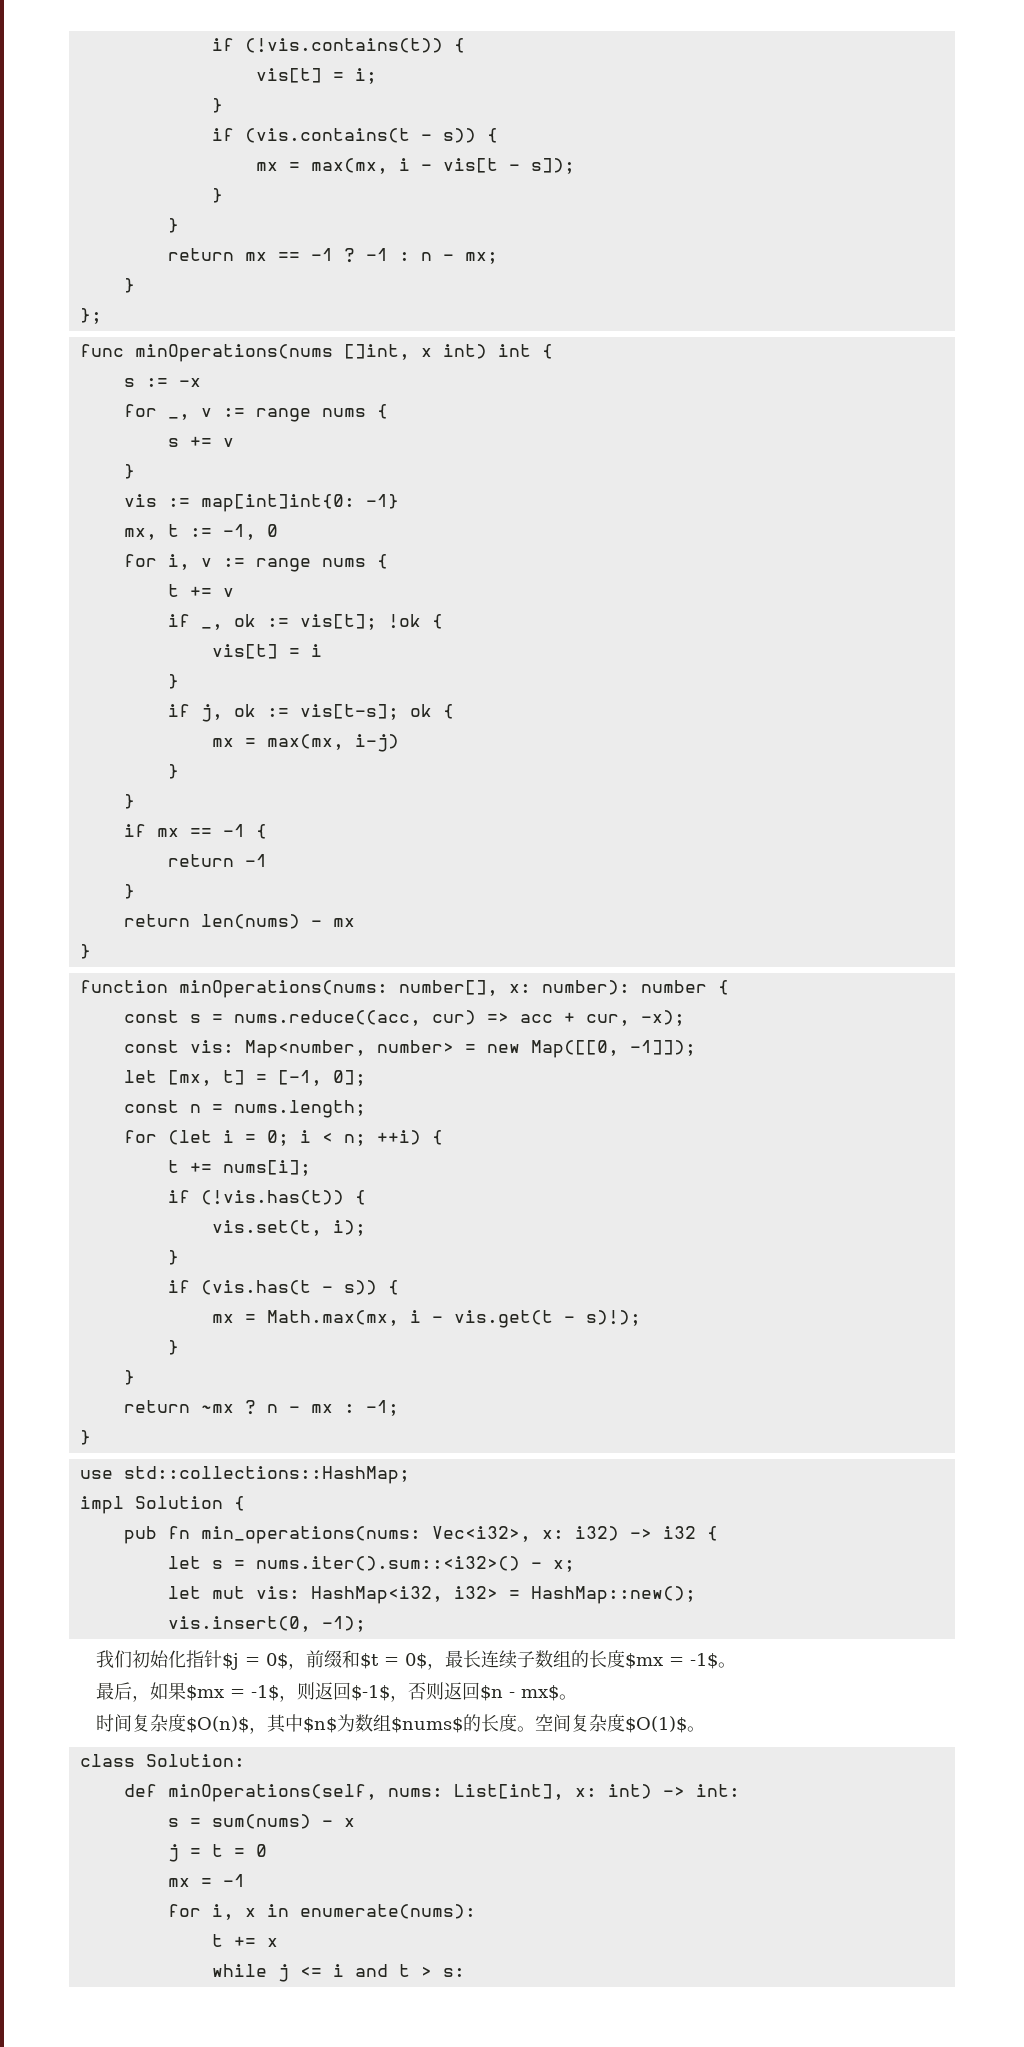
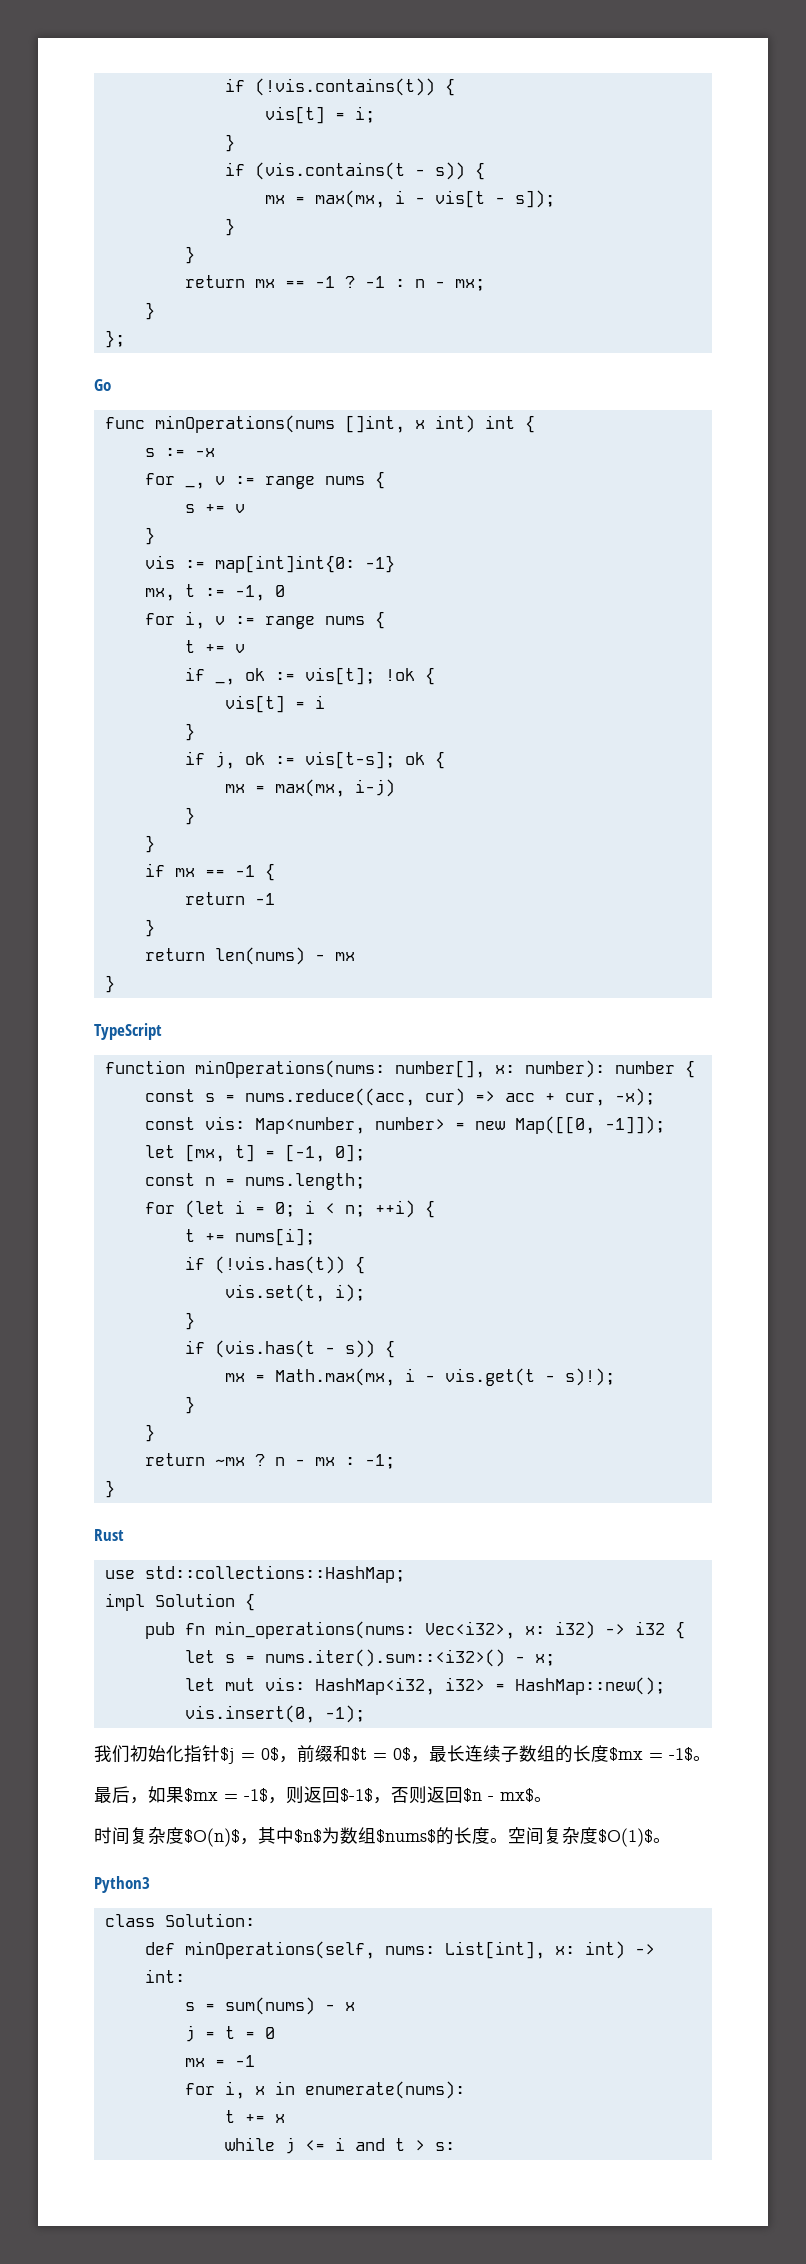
+ Go
+ TypeScript
+ Rust
+ Python3

